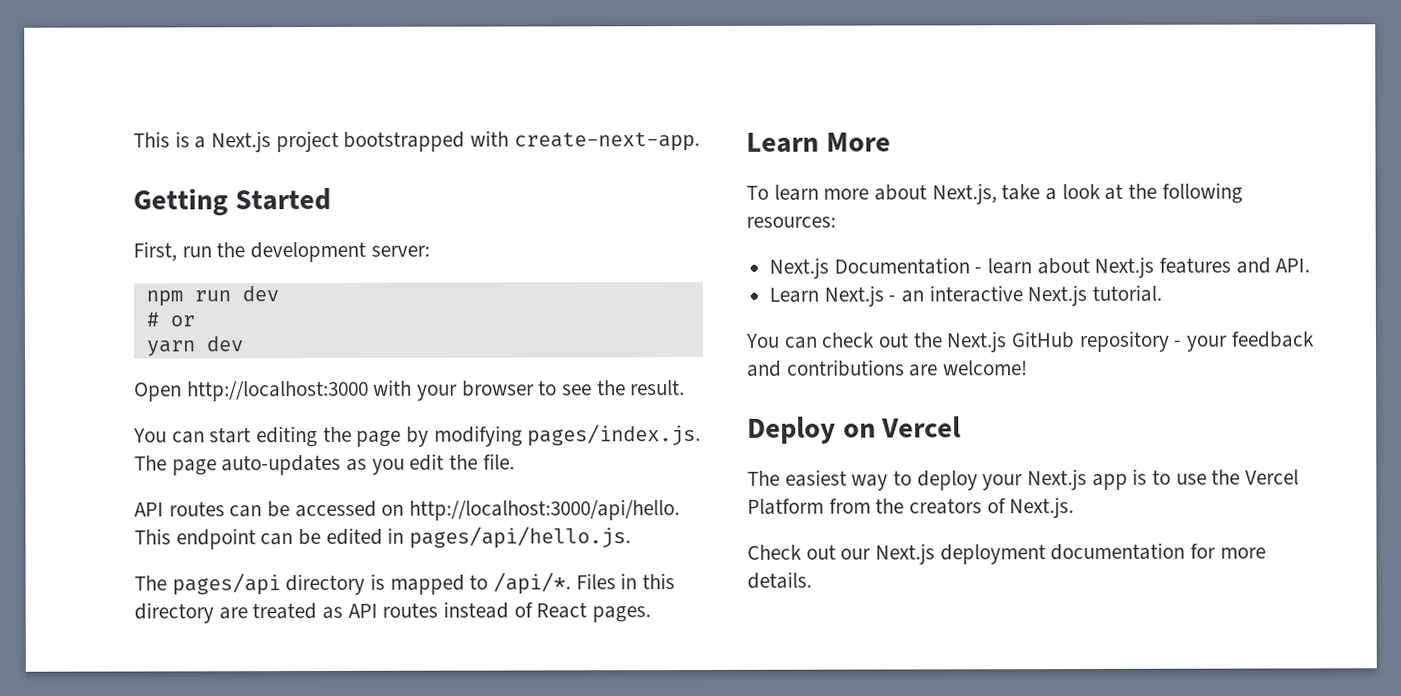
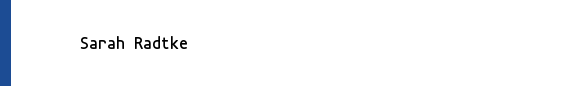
- This is a Next.js project bootstrapped with create-next-app.
- Getting Started
- First, run the development server:
- npm run dev
- # or
- yarn dev
- Open http://localhost:3000 with your browser to see the result.
- You can start editing the page by modifying pages/index.js. The page auto-updates as you edit the file.
- API routes can be accessed on http://localhost:3000/api/hello. This endpoint can be edited in pages/api/hello.js.
- The pages/api directory is mapped to /api/*. Files in this directory are treated as API routes instead of React pages.
- Learn More
- To learn more about Next.js, take a look at the following resources:
- Next.js Documentation - learn about Next.js features and API.
- Learn Next.js - an interactive Next.js tutorial.
- You can check out the Next.js GitHub repository - your feedback and contributions are welcome!
- Deploy on Vercel
- The easiest way to deploy your Next.js app is to use the Vercel Platform from the creators of Next.js.
- Check out our Next.js deployment documentation for more details.
+ Sarah Radtke

